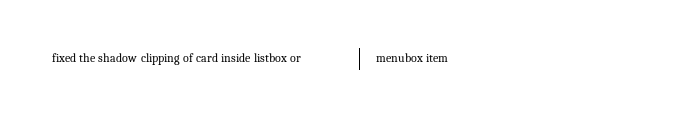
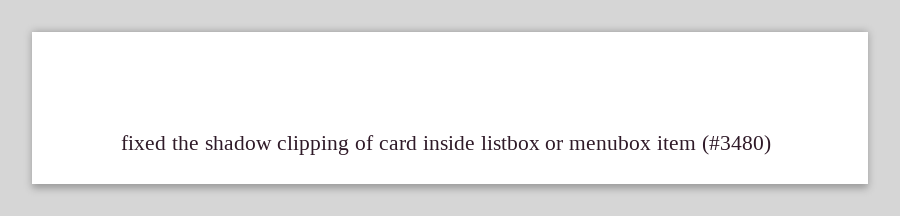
- fixed the shadow clipping of card inside listbox or menubox item
+ fixed the shadow clipping of card inside listbox or menubox item (#3480)

